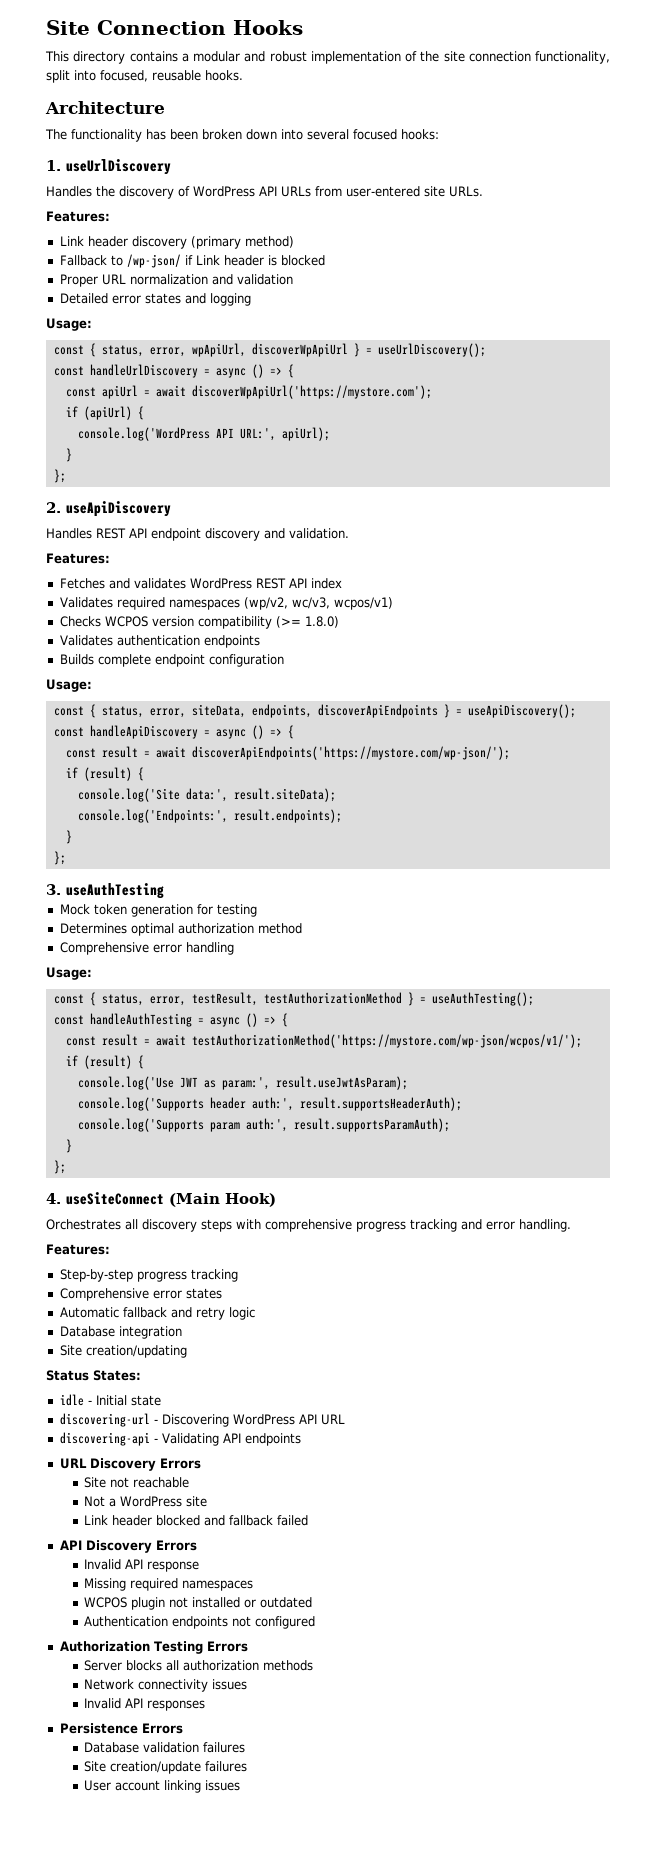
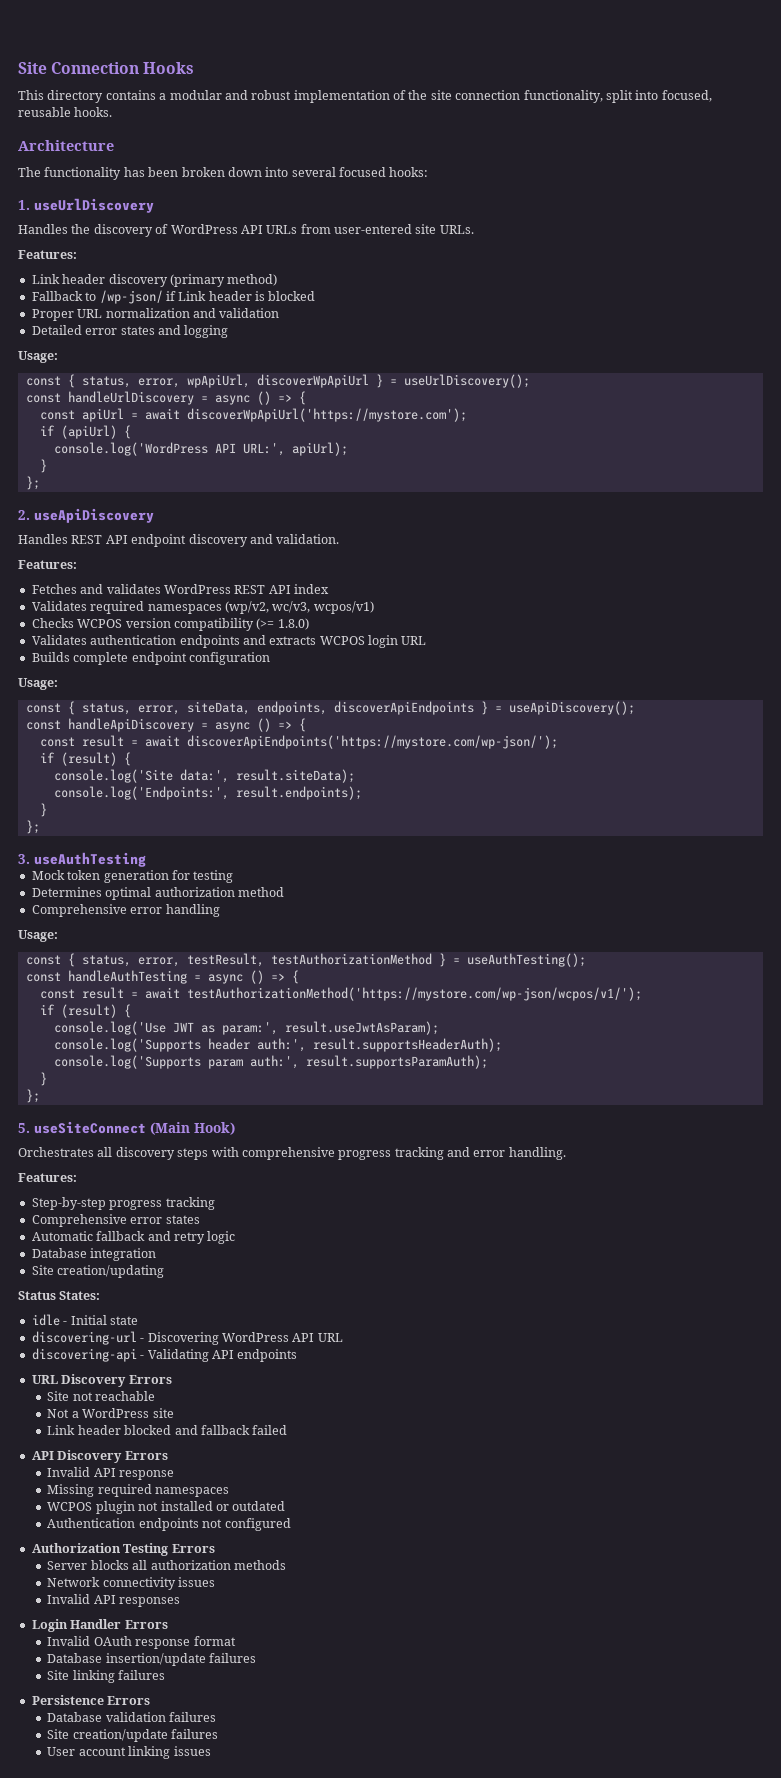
- Validates authentication endpoints
+ Validates authentication endpoints and extracts WCPOS login URL
- 4. useSiteConnect (Main Hook)
+ 5. useSiteConnect (Main Hook)
+ Login Handler Errors
+ Invalid OAuth response format
+ Database insertion/update failures
+ Site linking failures

